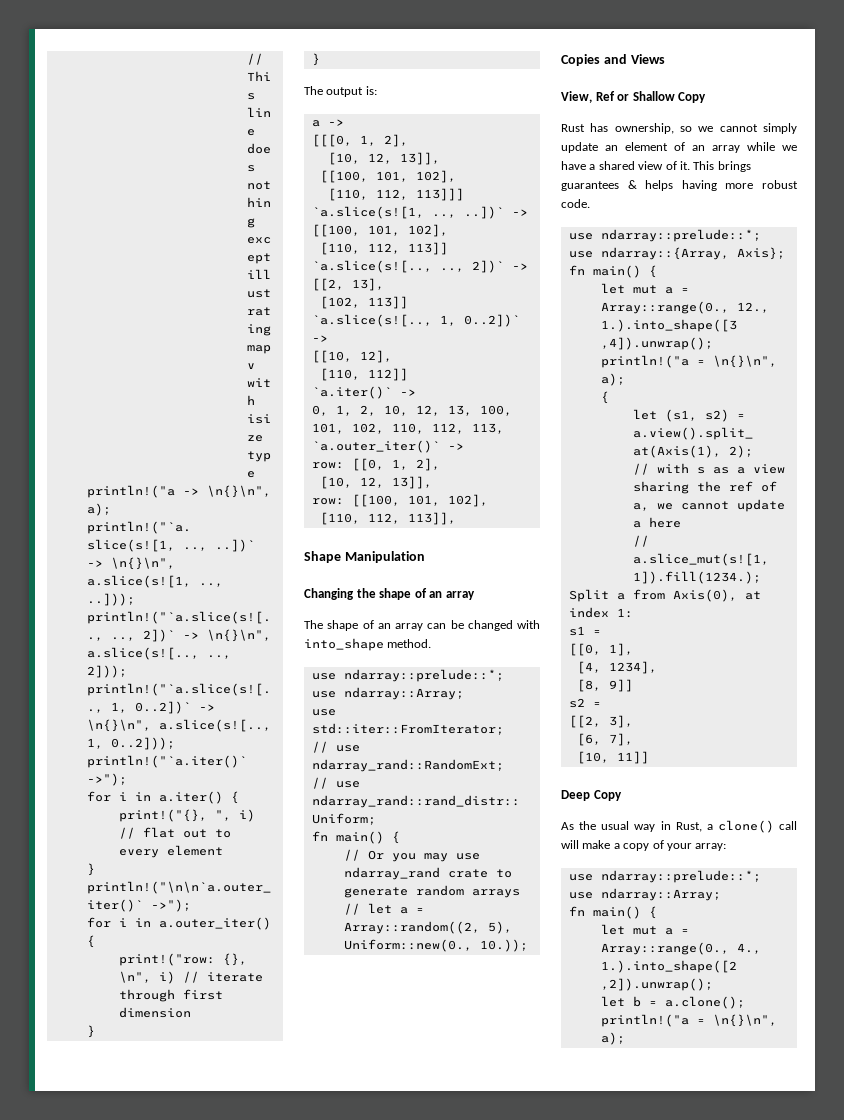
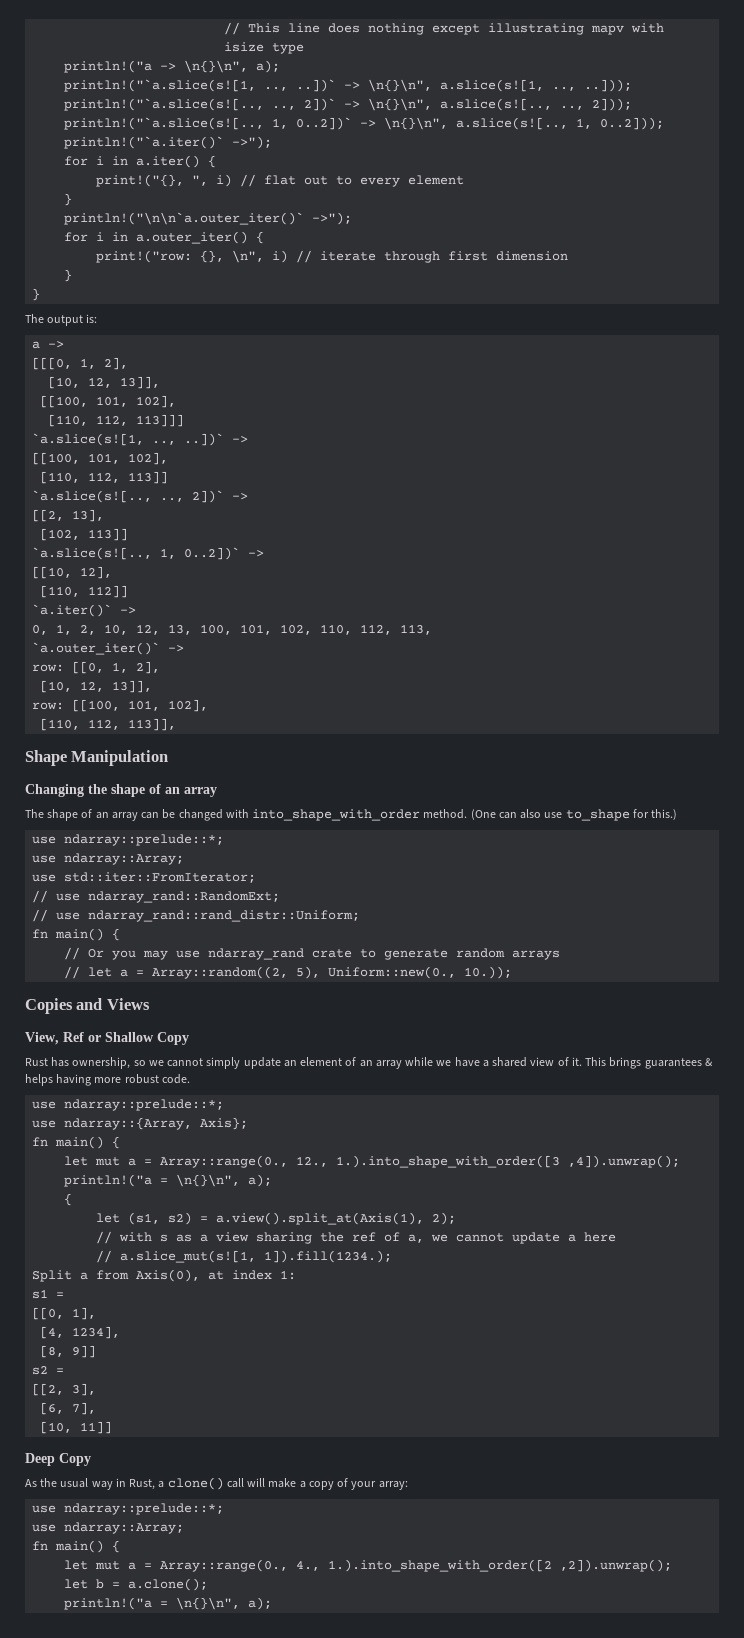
- The shape of an array can be changed with into_shape method.
+ The shape of an array can be changed with into_shape_with_order method. (One can also use to_shape for this.)
- let mut a = Array::range(0., 12., 1.).into_shape([3 ,4]).unwrap();
+ let mut a = Array::range(0., 12., 1.).into_shape_with_order([3 ,4]).unwrap();
- let mut a = Array::range(0., 4., 1.).into_shape([2 ,2]).unwrap();
+ let mut a = Array::range(0., 4., 1.).into_shape_with_order([2 ,2]).unwrap();

